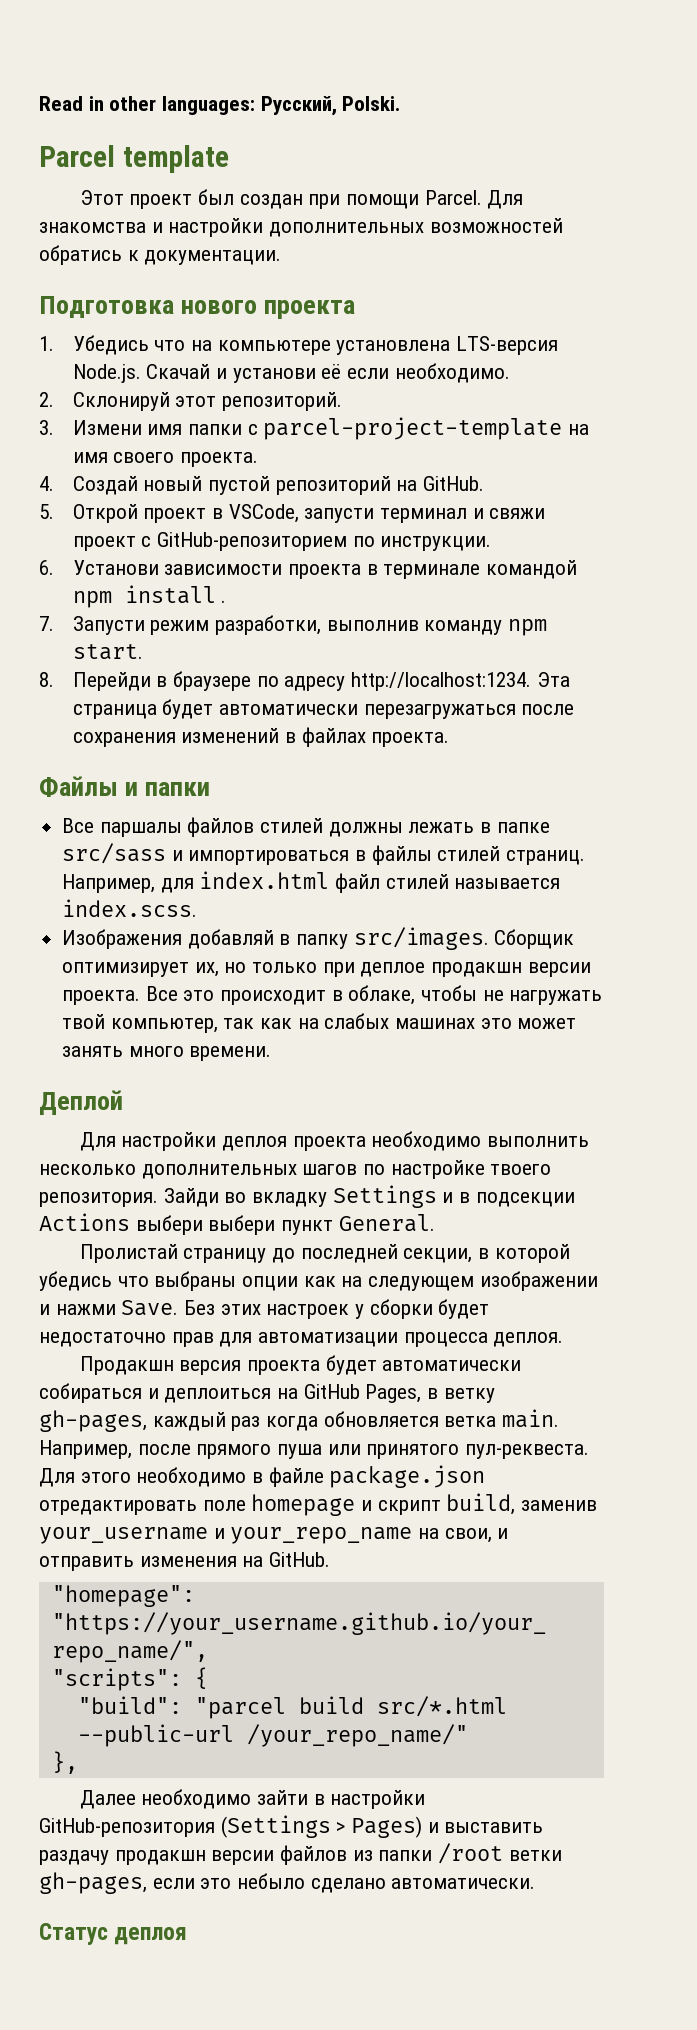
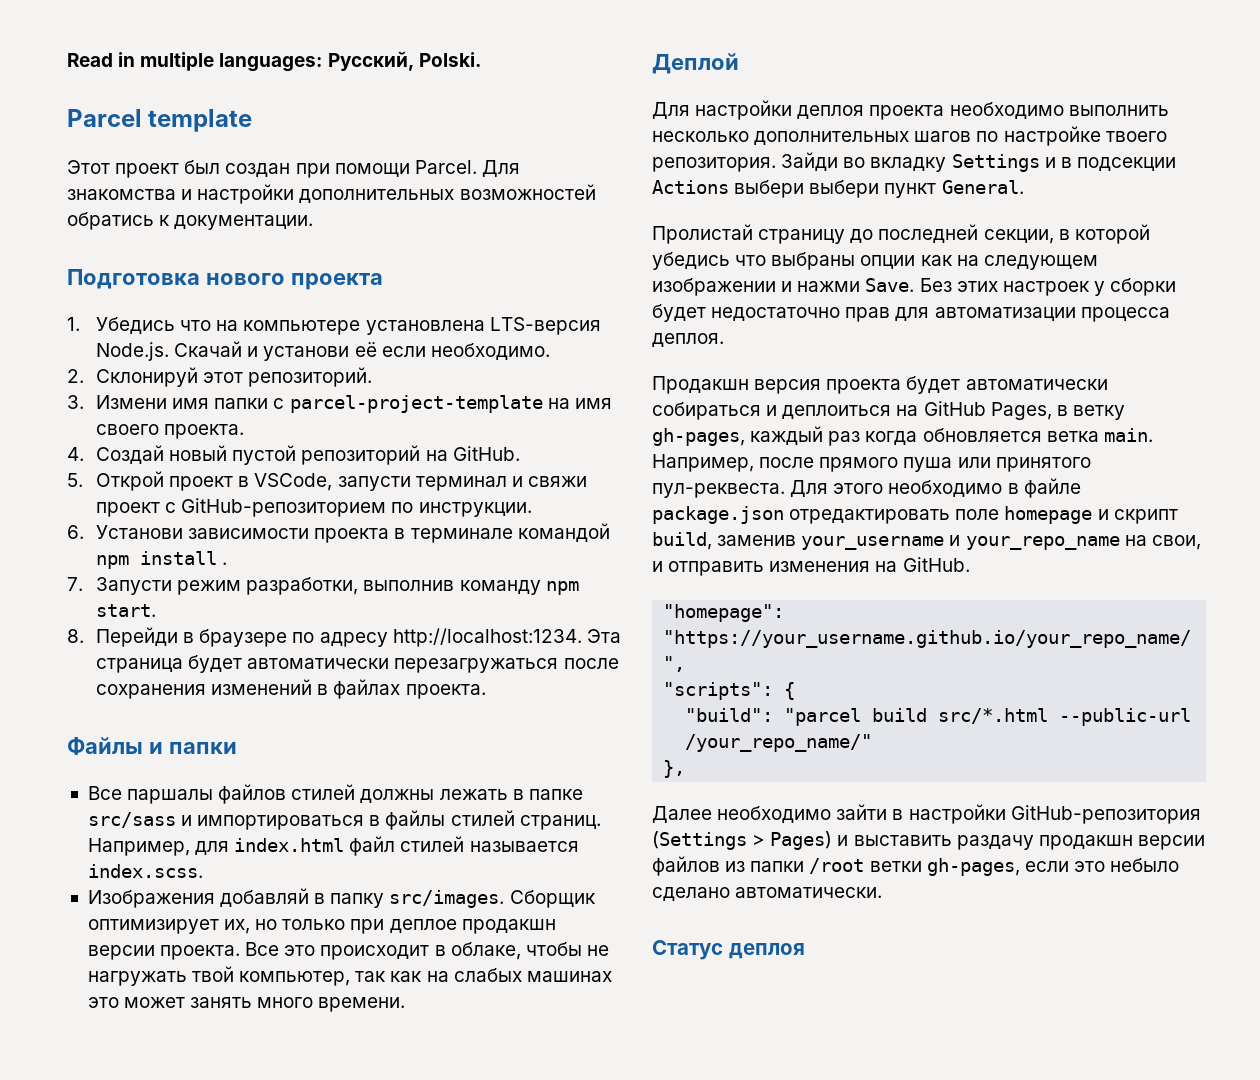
- Read in other languages: Русский, Polski.
+ Read in multiple languages: Русский, Polski.

